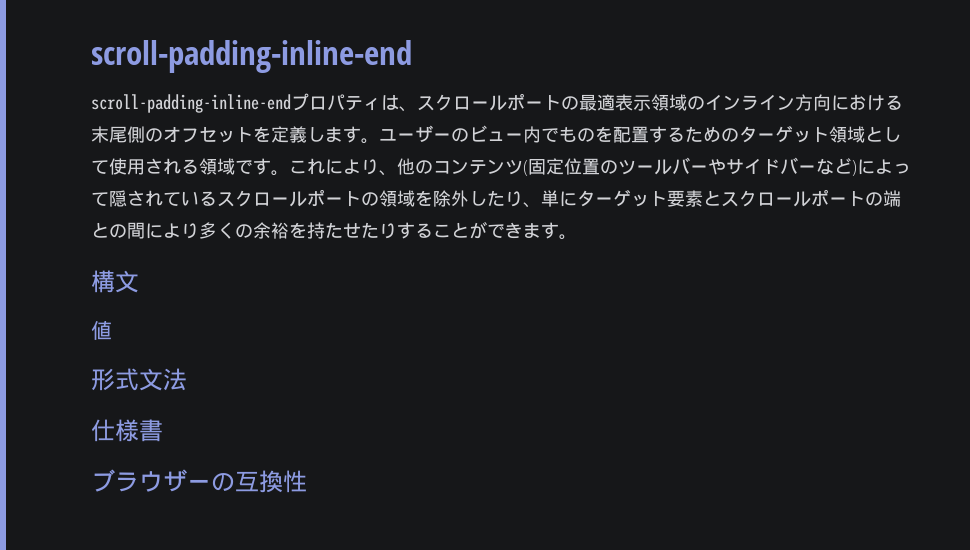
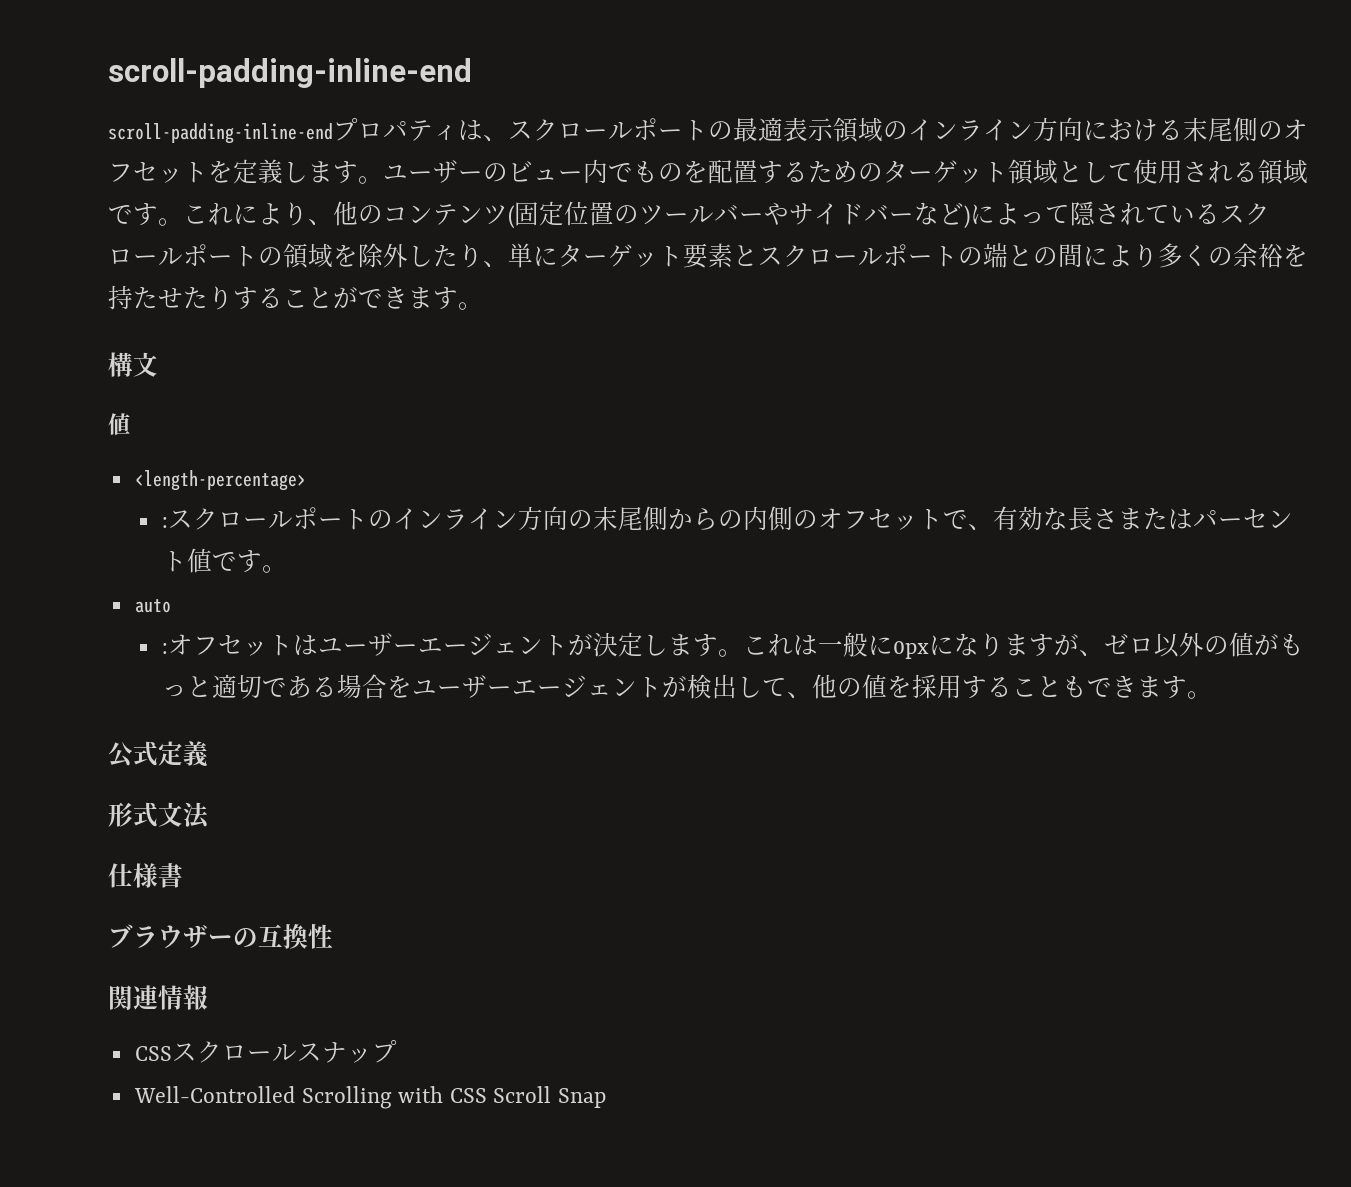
+ <length-percentage>
+ :スクロールポートのインライン方向の末尾側からの内側のオフセットで、有効な長さまたはパーセント値です。
+ auto
+ :オフセットはユーザーエージェントが決定します。これは一般に0pxになりますが、ゼロ以外の値がもっと適切である場合をユーザーエージェントが検出して、他の値を採用することもできます。
+ 公式定義
+ 関連情報
+ CSSスクロールスナップ
+ Well-Controlled Scrolling with CSS Scroll Snap

